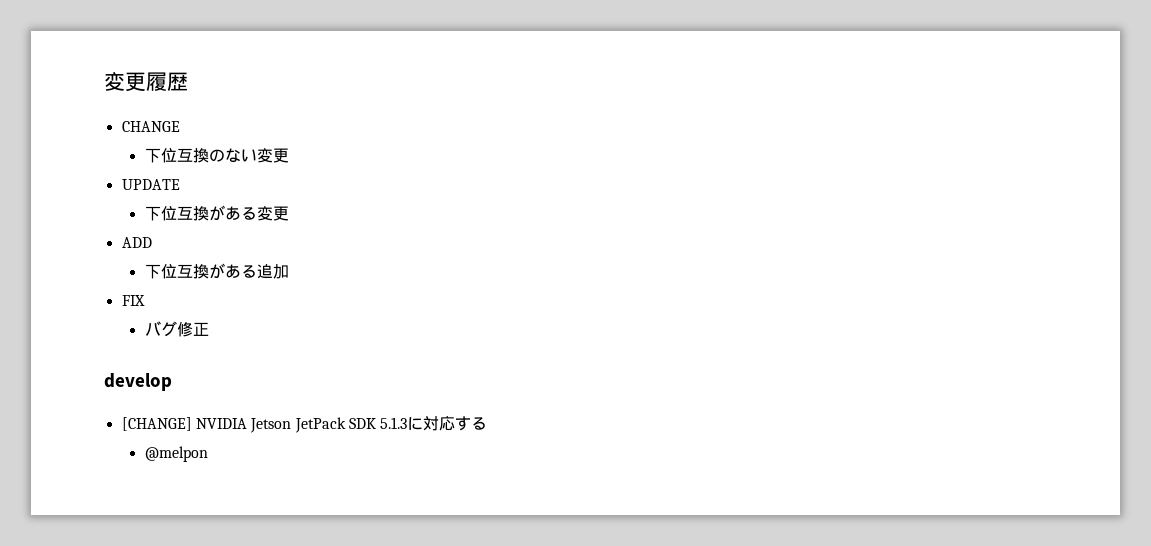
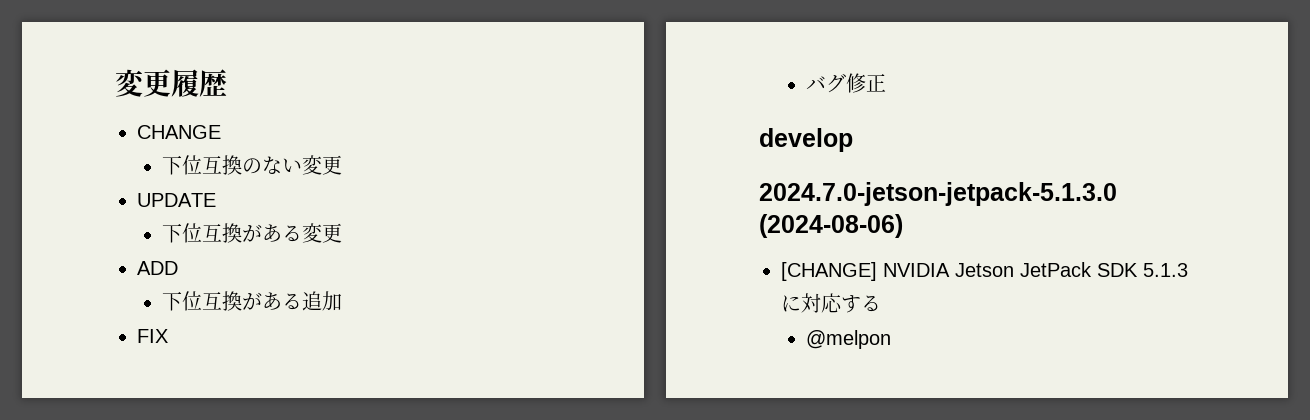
+ 2024.7.0-jetson-jetpack-5.1.3.0 (2024-08-06)

